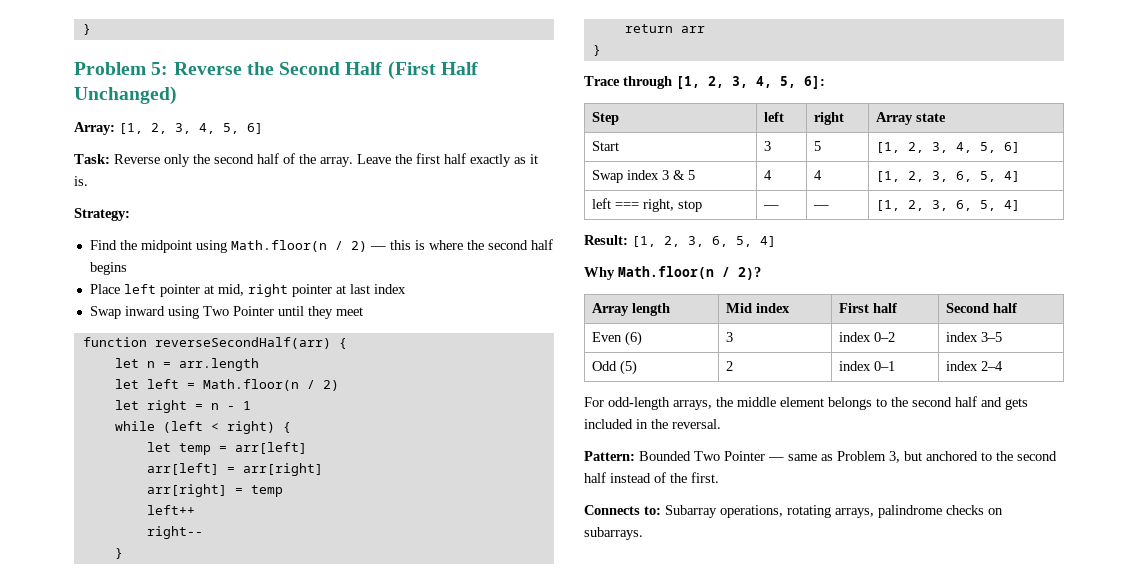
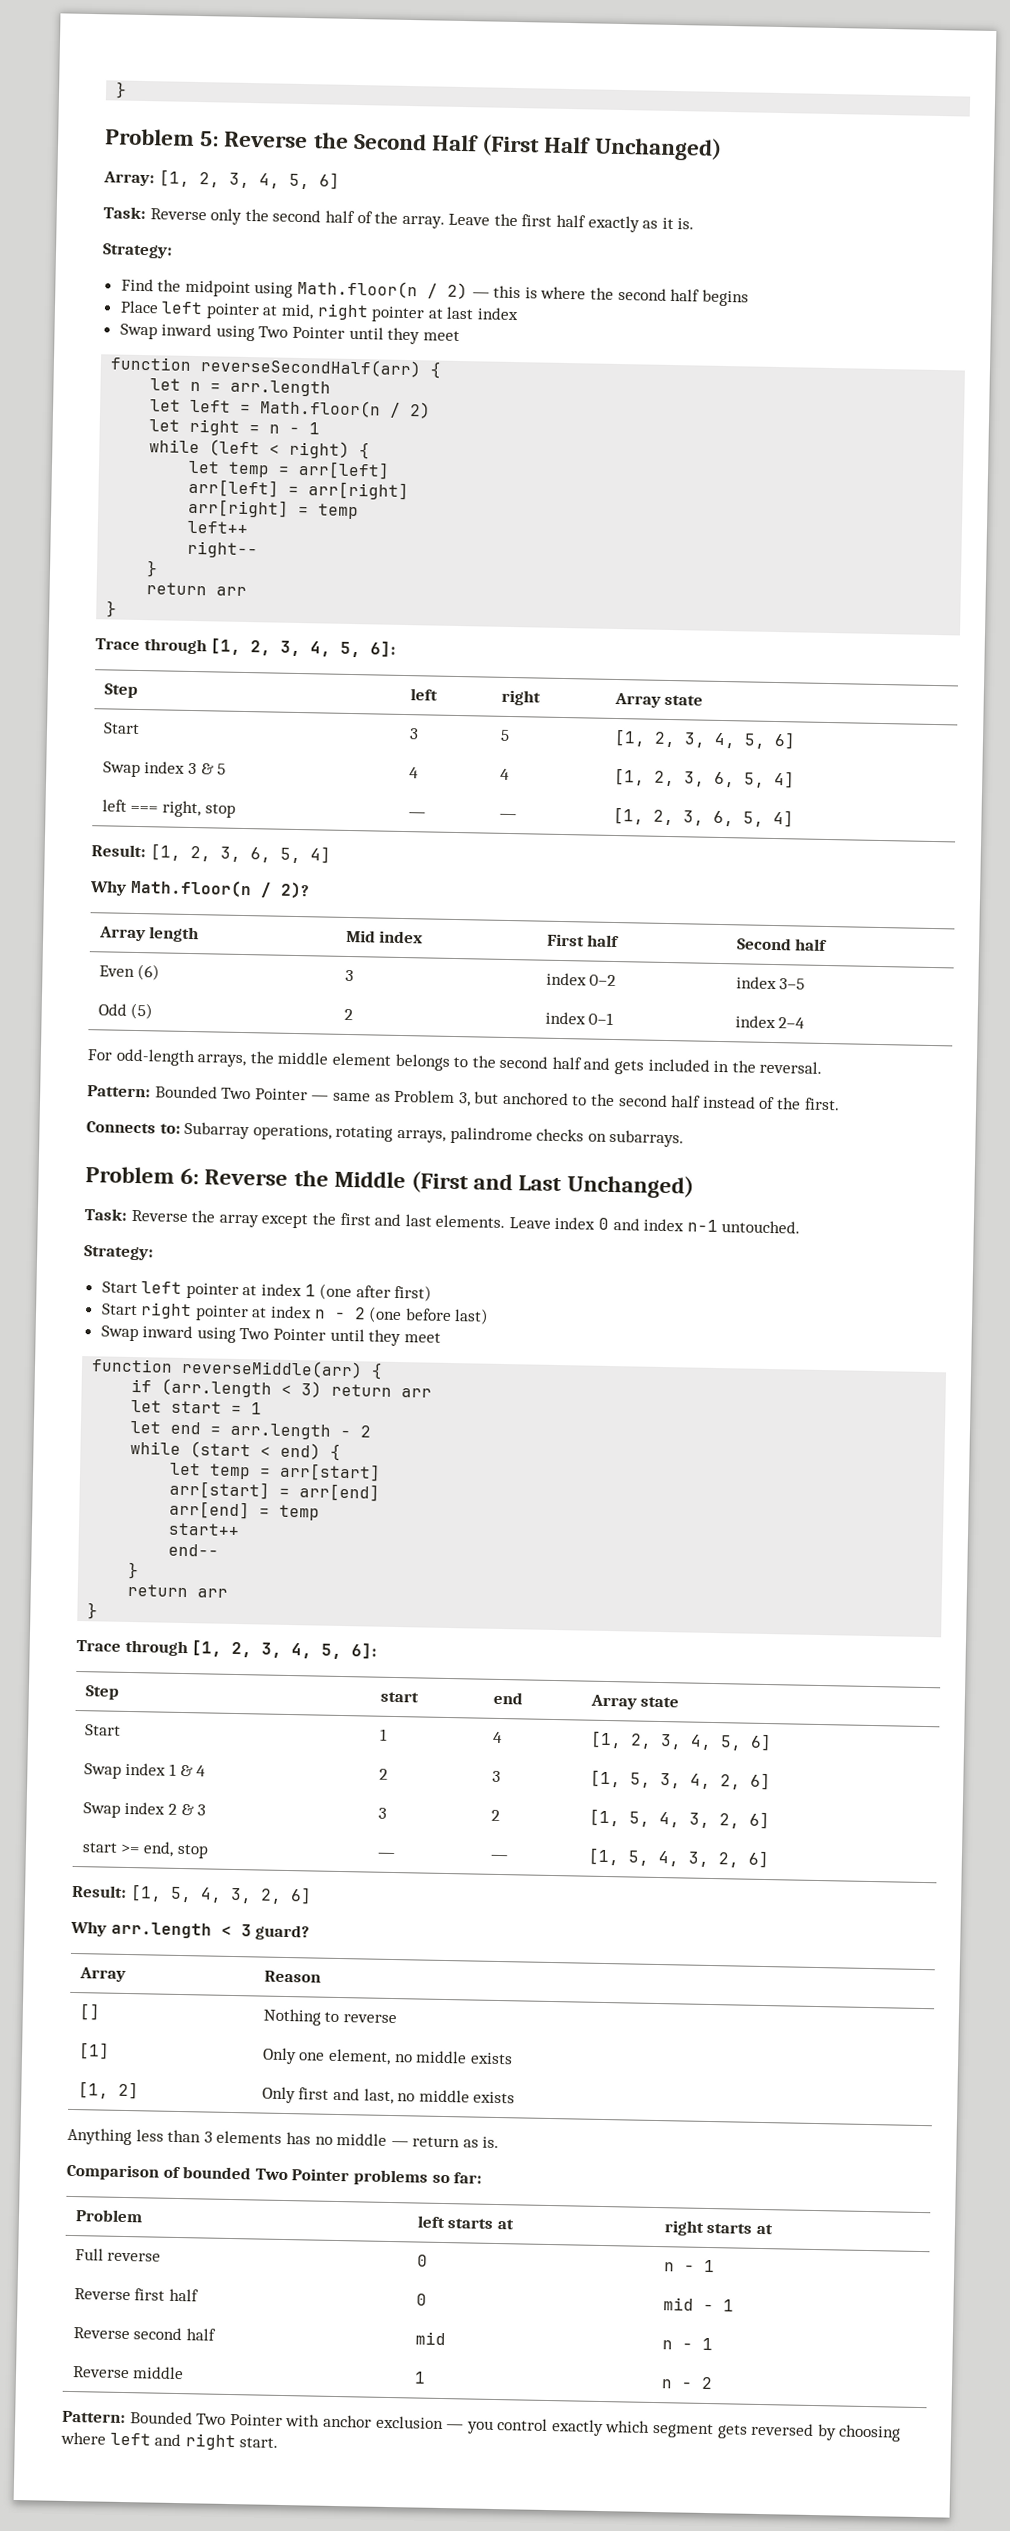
+ Problem 6: Reverse the Middle (First and Last Unchanged)
+ Task: Reverse the array except the first and last elements. Leave index 0 and index n-1 untouched.
+ Strategy:
+ Start left pointer at index 1 (one after first)
+ Start right pointer at index n - 2 (one before last)
+ Swap inward using Two Pointer until they meet
+ function reverseMiddle(arr) {
+ if (arr.length < 3) return arr
+ let start = 1
+ let end = arr.length - 2
+ while (start < end) {
+ let temp = arr[start]
+ arr[start] = arr[end]
+ arr[end] = temp
+ start++
+ end--
+ }
+ return arr
+ }
+ Trace through [1, 2, 3, 4, 5, 6]:
+ Step | start | end | Array state
+ Start | 1 | 4 | [1, 2, 3, 4, 5, 6]
+ Swap index 1 & 4 | 2 | 3 | [1, 5, 3, 4, 2, 6]
+ Swap index 2 & 3 | 3 | 2 | [1, 5, 4, 3, 2, 6]
+ start >= end, stop | — | — | [1, 5, 4, 3, 2, 6]
+ Result: [1, 5, 4, 3, 2, 6]
+ Why arr.length < 3 guard?
+ Array | Reason
+ [] | Nothing to reverse
+ [1] | Only one element, no middle exists
+ [1, 2] | Only first and last, no middle exists
+ Anything less than 3 elements has no middle — return as is.
+ Comparison of bounded Two Pointer problems so far:
+ Problem | left starts at | right starts at
+ Full reverse | 0 | n - 1
+ Reverse first half | 0 | mid - 1
+ Reverse second half | mid | n - 1
+ Reverse middle | 1 | n - 2
+ Pattern: Bounded Two Pointer with anchor exclusion — you control exactly which segment gets reversed by choosing where left and right start.

